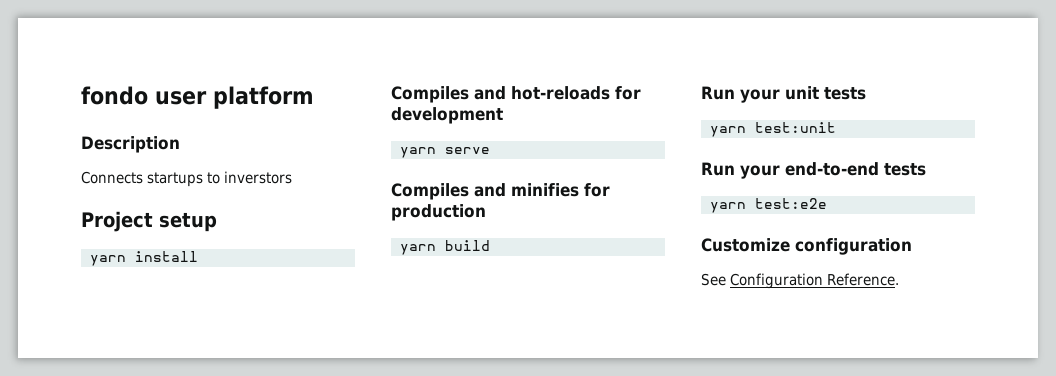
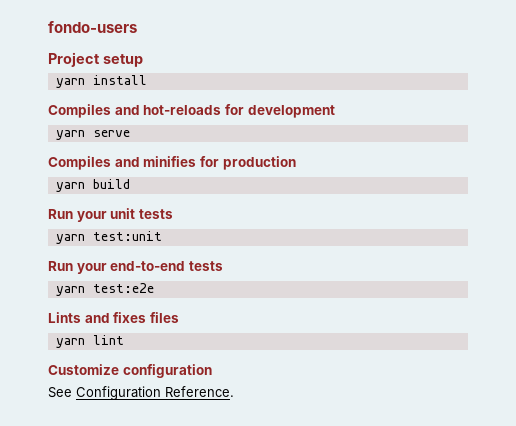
- fondo user platform
- Description
- Connects startups to inverstors
+ fondo-users
+ Lints and fixes files
+ yarn lint

